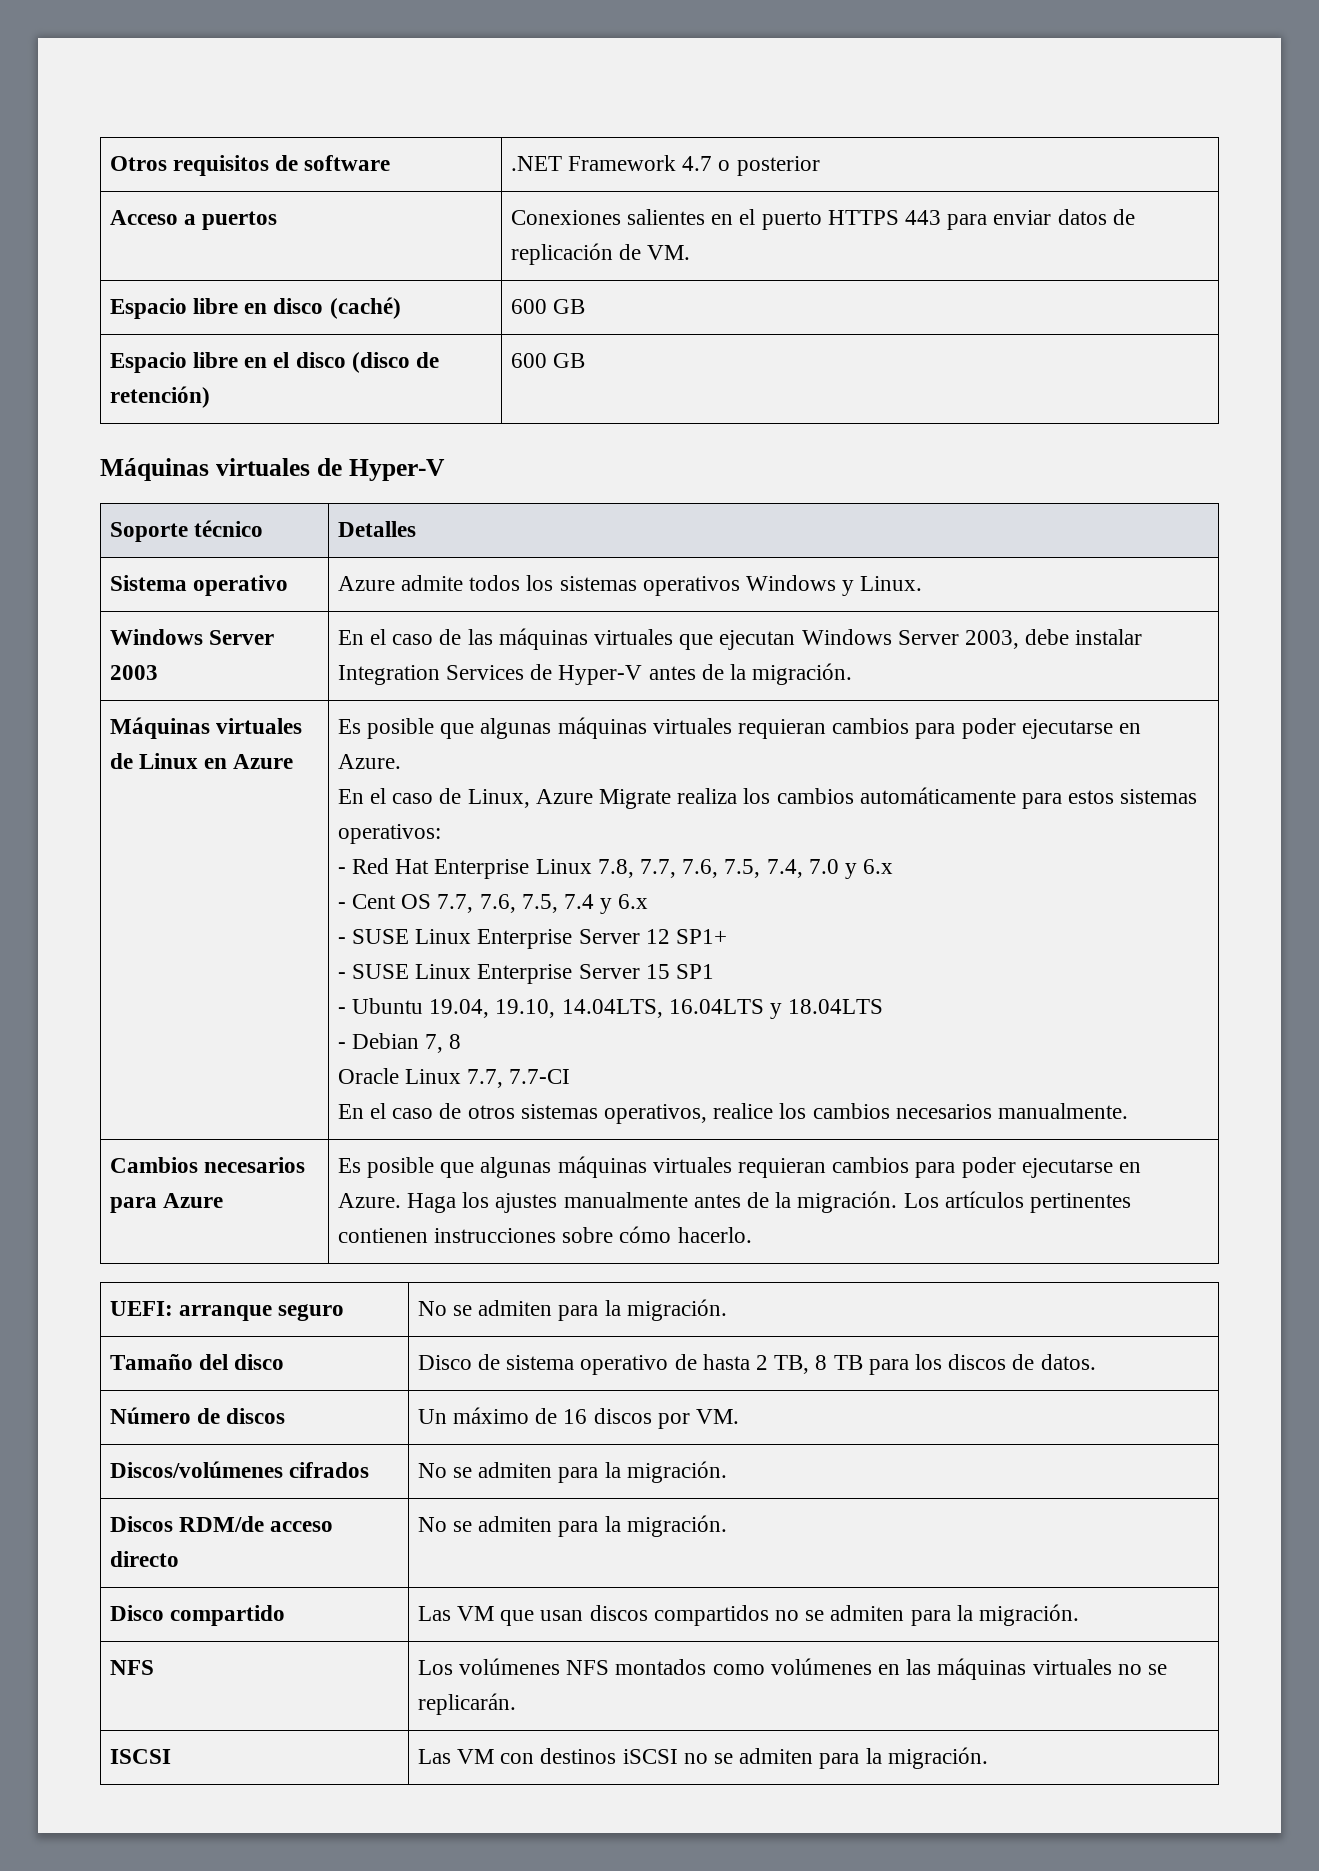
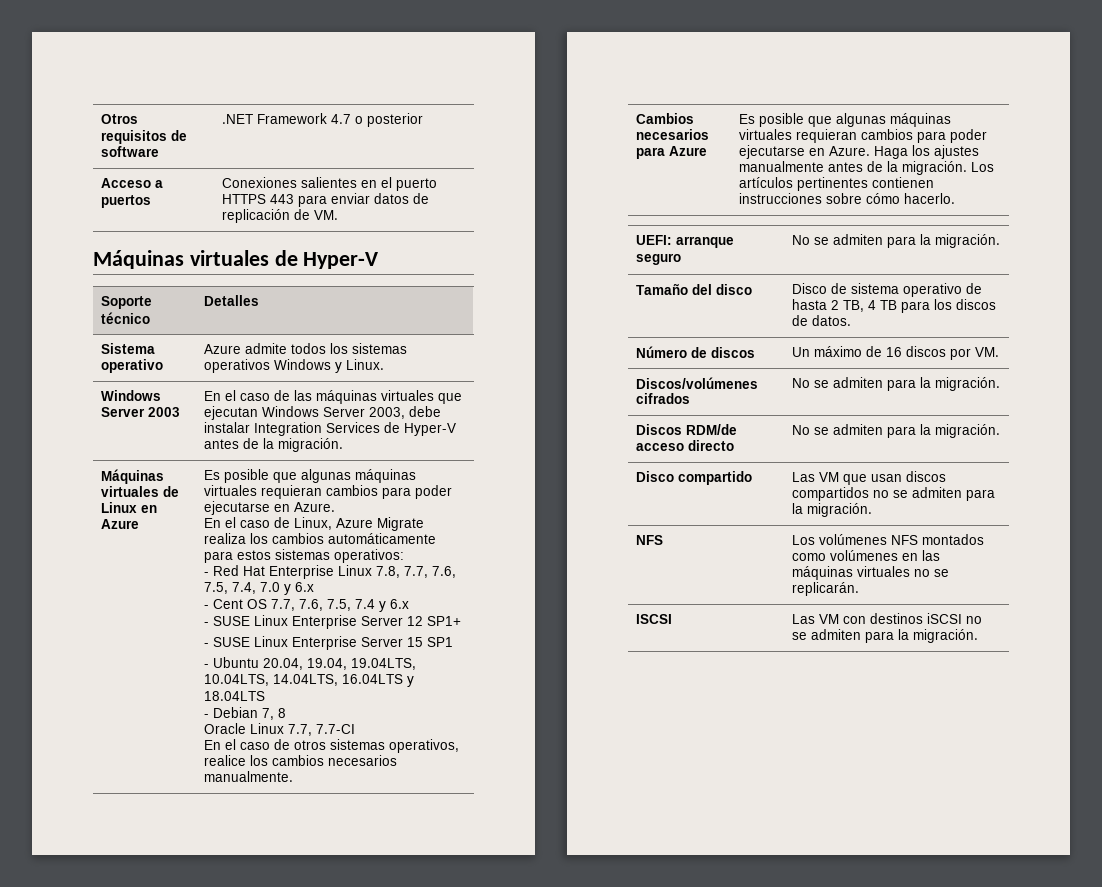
- Espacio libre en disco (caché) | 600 GB
- Espacio libre en el disco (disco de retención) | 600 GB
- - Ubuntu 19.04, 19.10, 14.04LTS, 16.04LTS y 18.04LTS
+ - Ubuntu 20.04, 19.04, 19.04LTS, 10.04LTS, 14.04LTS, 16.04LTS y 18.04LTS
- Tamaño del disco | Disco de sistema operativo de hasta 2 TB, 8 TB para los discos de datos.
+ Tamaño del disco | Disco de sistema operativo de hasta 2 TB, 4 TB para los discos de datos.

